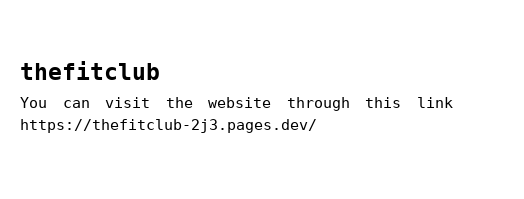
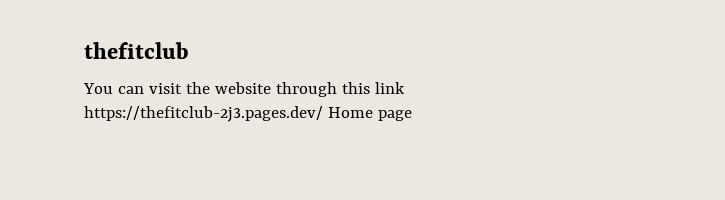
- You can visit the website through this link https://thefitclub-2j3.pages.dev/
+ You can visit the website through this link https://thefitclub-2j3.pages.dev/ Home page

